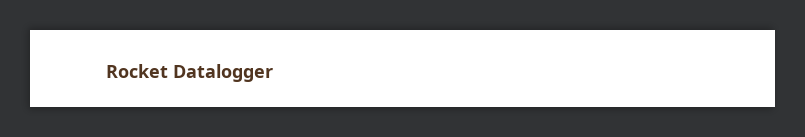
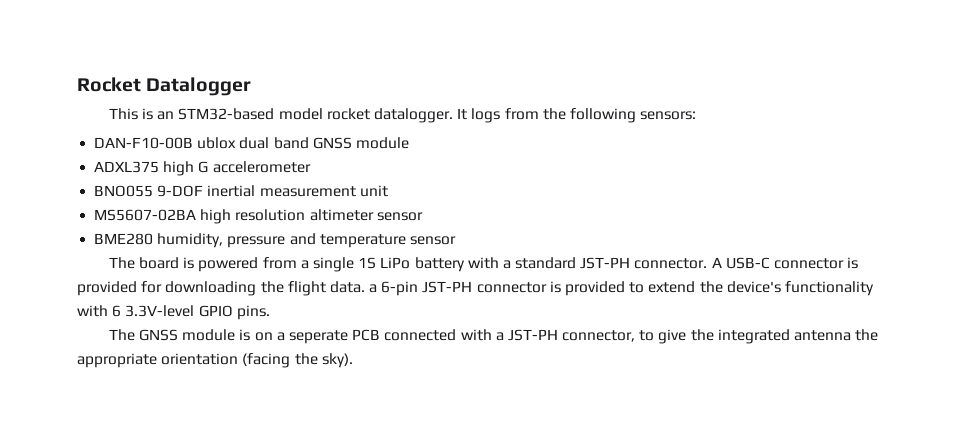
+ This is an STM32-based model rocket datalogger. It logs from the following sensors:
+ DAN-F10-00B ublox dual band GNSS module
+ ADXL375 high G accelerometer
+ BNO055 9-DOF inertial measurement unit
+ MS5607-02BA high resolution altimeter sensor
+ BME280 humidity, pressure and temperature sensor
+ The board is powered from a single 1S LiPo battery with a standard JST-PH connector. A USB-C connector is provided for downloading the flight data. a 6-pin JST-PH connector is provided to extend the device's functionality with 6 3.3V-level GPIO pins.
+ The GNSS module is on a seperate PCB connected with a JST-PH connector, to give the integrated antenna the appropriate orientation (facing the sky).

